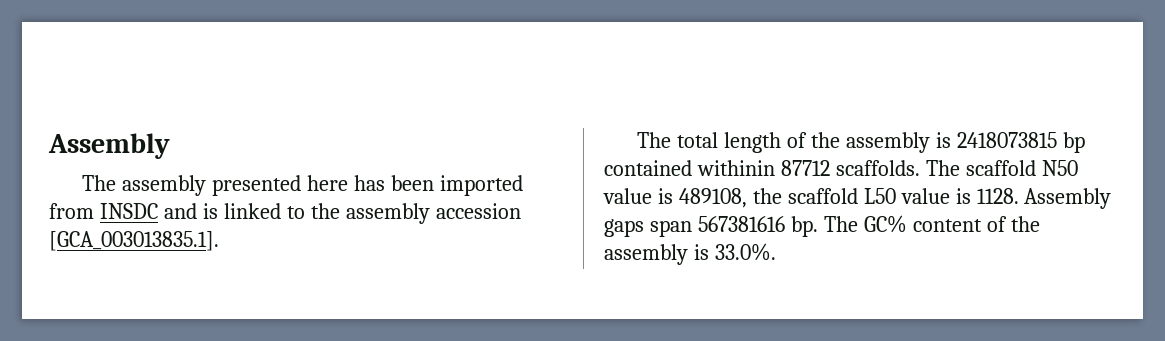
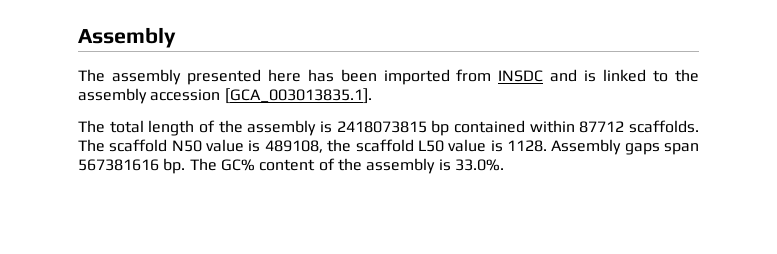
- The total length of the assembly is 2418073815 bp contained withinin 87712 scaffolds.
+ The total length of the assembly is 2418073815 bp contained within 87712 scaffolds.

